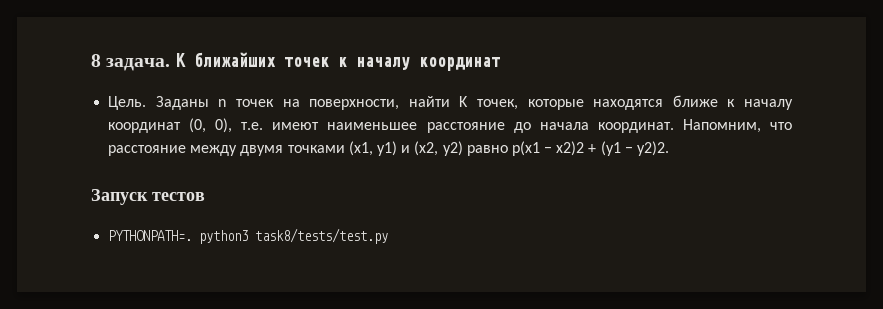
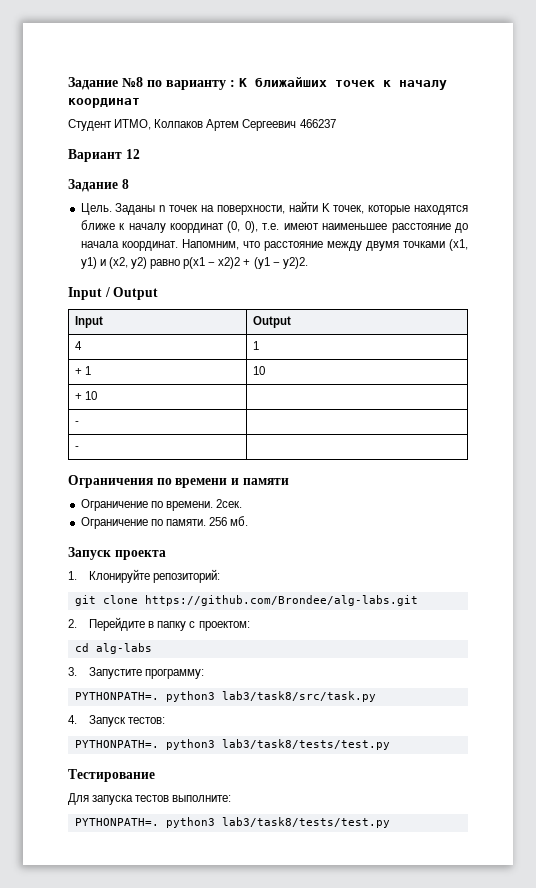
- 8 задача. K ближайших точек к началу координат
+ Задание №8 по варианту : K ближайших точек к началу координат
+ Студент ИТМО, Колпаков Артем Сергеевич 466237
+ Вариант 12
+ Задание 8
- Запуск тестов
- PYTHONPATH=. python3 task8/tests/test.py
+ Input / Output
+ Input | Output
+ 4 | 1
+ + 1 | 10
+ + 10 |
+ - |
+ - |
+ Ограничения по времени и памяти
+ Ограничение по времени. 2сек.
+ Ограничение по памяти. 256 мб.
+ Запуск проекта
+ 1. Клонируйте репозиторий:
+ git clone https://github.com/Brondee/alg-labs.git
+ 2. Перейдите в папку с проектом:
+ cd alg-labs
+ 3. Запустите программу:
+ PYTHONPATH=. python3 lab3/task8/src/task.py
+ 4. Запуск тестов:
+ PYTHONPATH=. python3 lab3/task8/tests/test.py
+ Тестирование
+ Для запуска тестов выполните:
+ PYTHONPATH=. python3 lab3/task8/tests/test.py

